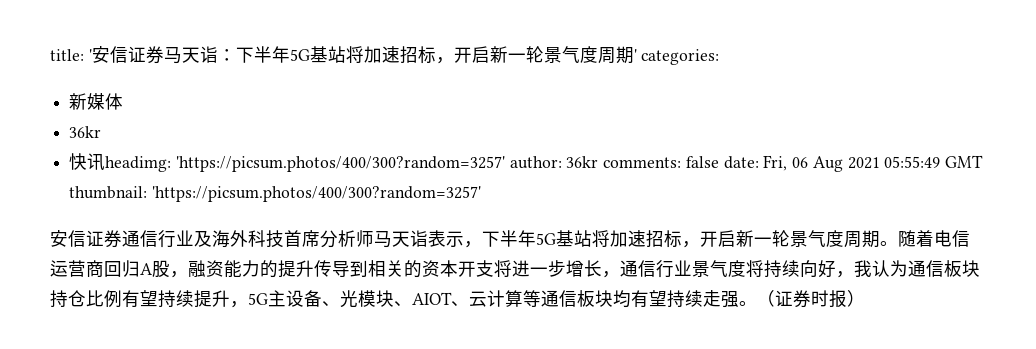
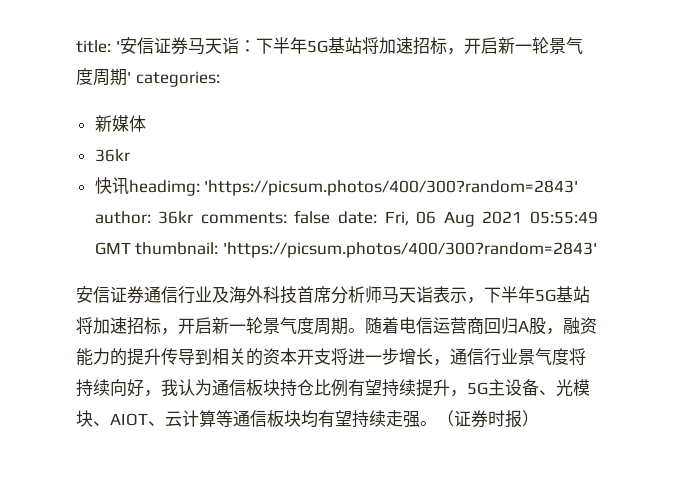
- 快讯headimg: 'https://picsum.photos/400/300?random=3257' author: 36kr comments: false date: Fri, 06 Aug 2021 05:55:49 GMT thumbnail: 'https://picsum.photos/400/300?random=3257'
+ 快讯headimg: 'https://picsum.photos/400/300?random=2843' author: 36kr comments: false date: Fri, 06 Aug 2021 05:55:49 GMT thumbnail: 'https://picsum.photos/400/300?random=2843'

